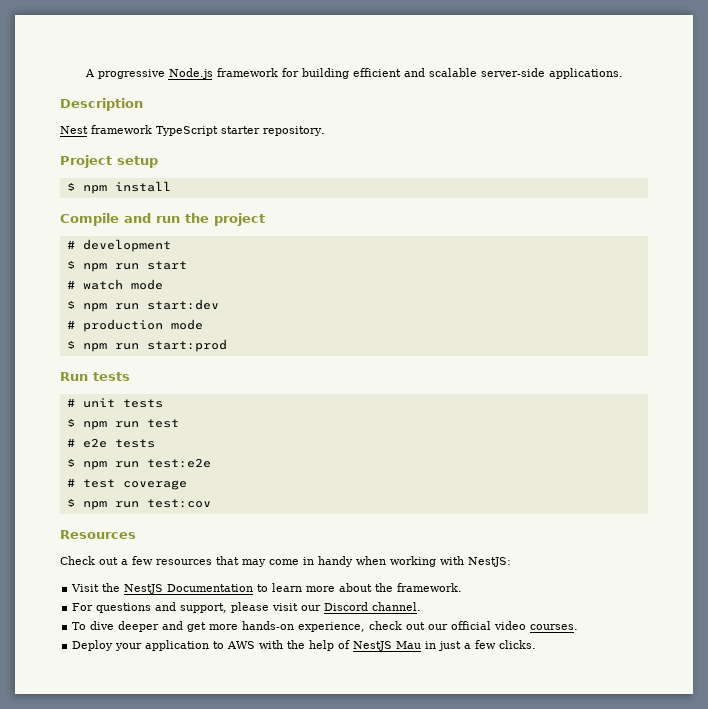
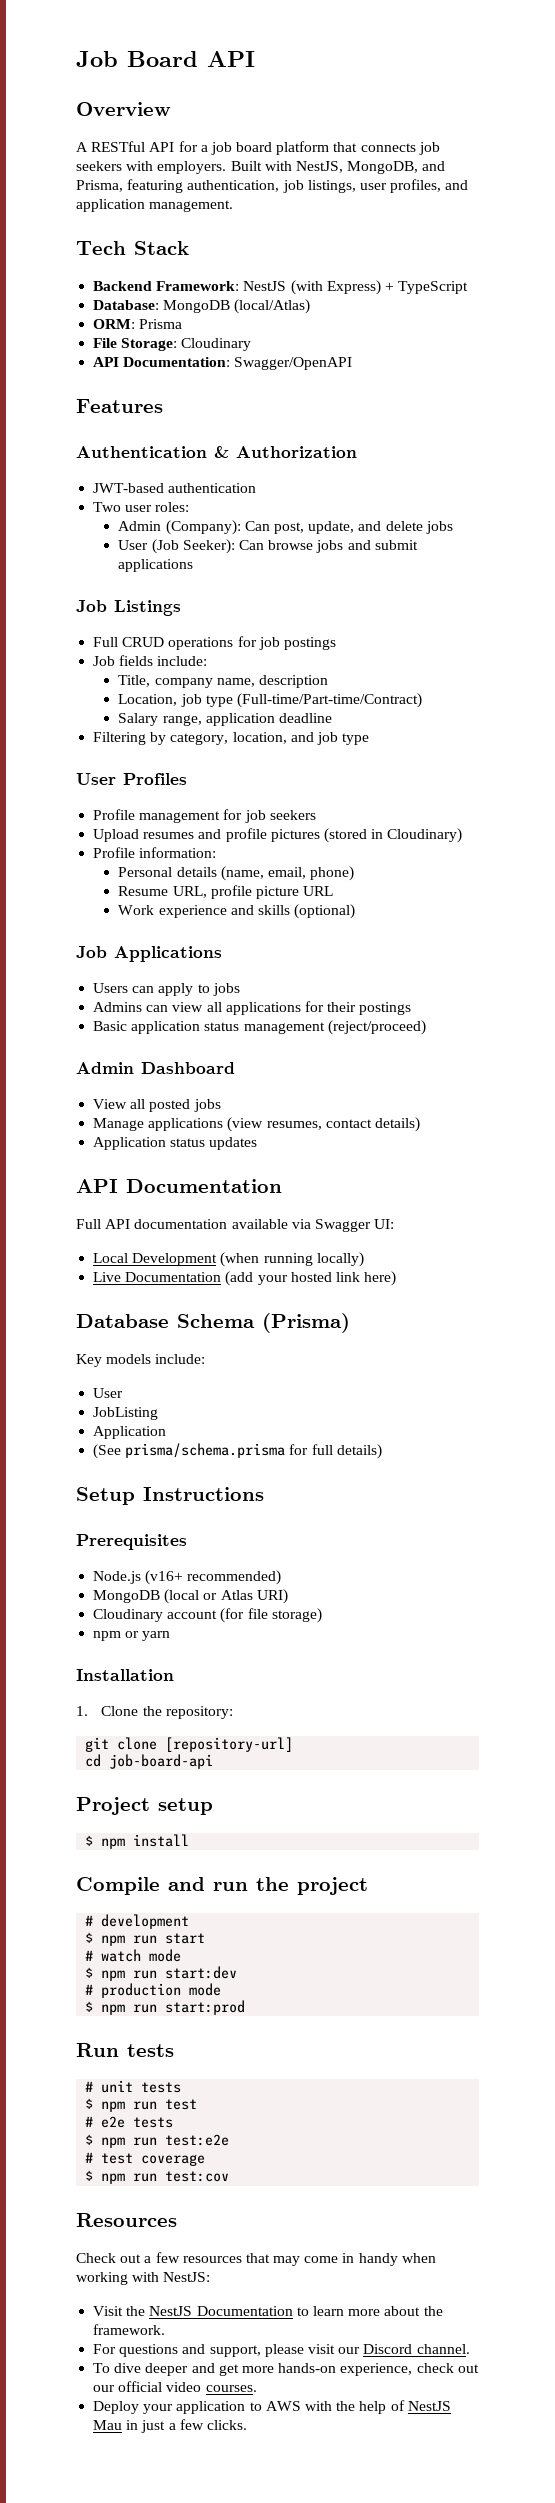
- A progressive Node.js framework for building efficient and scalable server-side applications.
- Description
- Nest framework TypeScript starter repository.
+ Job Board API
+ Overview
+ A RESTful API for a job board platform that connects job seekers with employers. Built with NestJS, MongoDB, and Prisma, featuring authentication, job listings, user profiles, and application management.
+ Tech Stack
+ Backend Framework: NestJS (with Express) + TypeScript
+ Database: MongoDB (local/Atlas)
+ ORM: Prisma
+ File Storage: Cloudinary
+ API Documentation: Swagger/OpenAPI
+ Features
+ Authentication & Authorization
+ JWT-based authentication
+ Two user roles:
+ Admin (Company): Can post, update, and delete jobs
+ User (Job Seeker): Can browse jobs and submit applications
+ Job Listings
+ Full CRUD operations for job postings
+ Job fields include:
+ Title, company name, description
+ Location, job type (Full-time/Part-time/Contract)
+ Salary range, application deadline
+ Filtering by category, location, and job type
+ User Profiles
+ Profile management for job seekers
+ Upload resumes and profile pictures (stored in Cloudinary)
+ Profile information:
+ Personal details (name, email, phone)
+ Resume URL, profile picture URL
+ Work experience and skills (optional)
+ Job Applications
+ Users can apply to jobs
+ Admins can view all applications for their postings
+ Basic application status management (reject/proceed)
+ Admin Dashboard
+ View all posted jobs
+ Manage applications (view resumes, contact details)
+ Application status updates
+ API Documentation
+ Full API documentation available via Swagger UI:
+ Local Development (when running locally)
+ Live Documentation (add your hosted link here)
+ Database Schema (Prisma)
+ Key models include:
+ User
+ JobListing
+ Application
+ (See prisma/schema.prisma for full details)
+ Setup Instructions
+ Prerequisites
+ Node.js (v16+ recommended)
+ MongoDB (local or Atlas URI)
+ Cloudinary account (for file storage)
+ npm or yarn
+ Installation
+ 1. Clone the repository:
+ git clone [repository-url]
+ cd job-board-api

